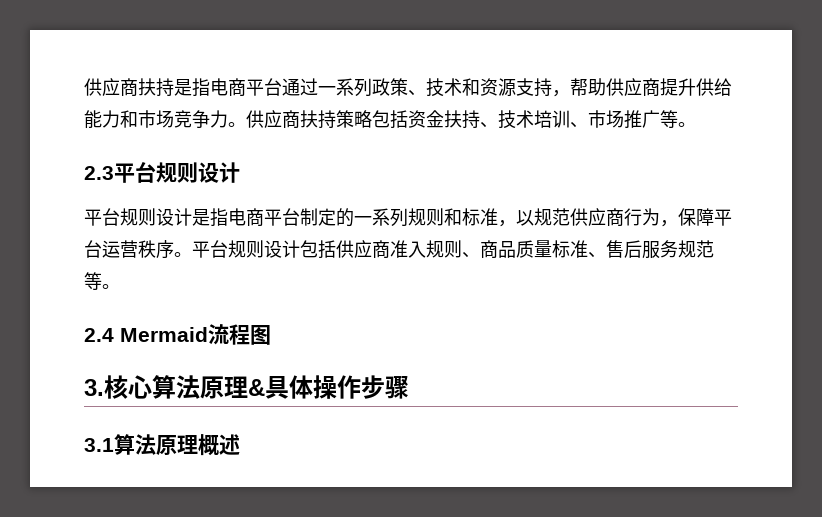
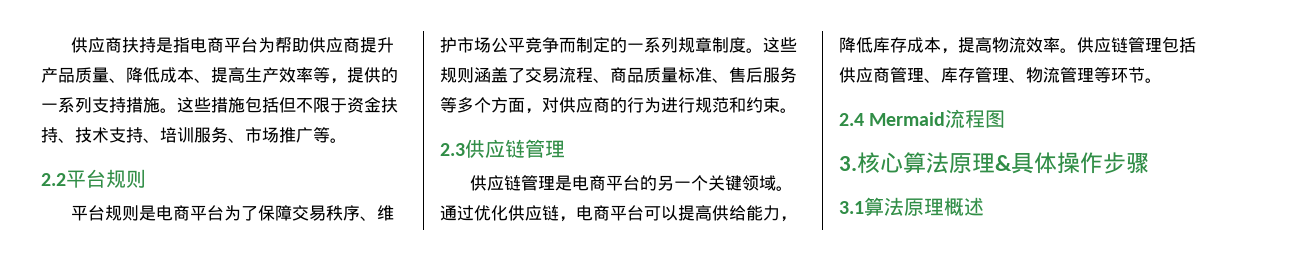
- 供应商扶持是指电商平台通过一系列政策、技术和资源支持，帮助供应商提升供给能力和市场竞争力。供应商扶持策略包括资金扶持、技术培训、市场推广等。
+ 供应商扶持是指电商平台为帮助供应商提升产品质量、降低成本、提高生产效率等，提供的一系列支持措施。这些措施包括但不限于资金扶持、技术支持、培训服务、市场推广等。
- 2.3平台规则设计
- 平台规则设计是指电商平台制定的一系列规则和标准，以规范供应商行为，保障平台运营秩序。平台规则设计包括供应商准入规则、商品质量标准、售后服务规范等。
+ 2.2平台规则
+ 平台规则是电商平台为了保障交易秩序、维护市场公平竞争而制定的一系列规章制度。这些规则涵盖了交易流程、商品质量标准、售后服务等多个方面，对供应商的行为进行规范和约束。
+ 2.3供应链管理
+ 供应链管理是电商平台的另一个关键领域。通过优化供应链，电商平台可以提高供给能力，降低库存成本，提高物流效率。供应链管理包括供应商管理、库存管理、物流管理等环节。

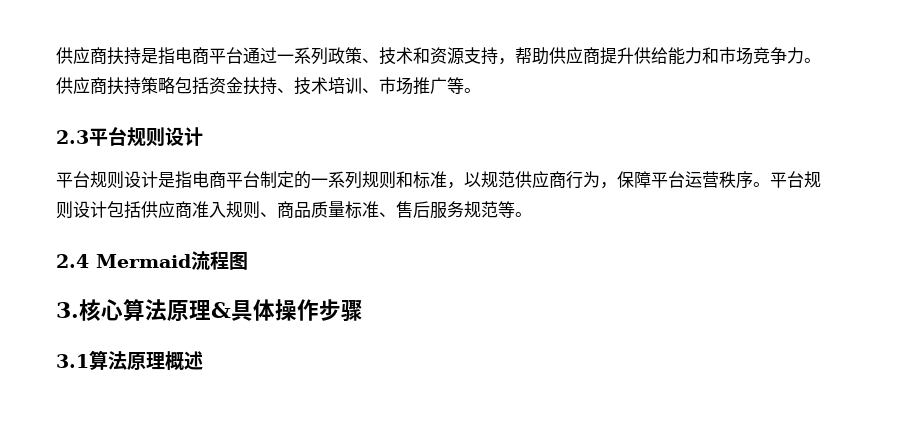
- 供应商扶持是指电商平台为帮助供应商提升产品质量、降低成本、提高生产效率等，提供的一系列支持措施。这些措施包括但不限于资金扶持、技术支持、培训服务、市场推广等。
+ 供应商扶持是指电商平台通过一系列政策、技术和资源支持，帮助供应商提升供给能力和市场竞争力。供应商扶持策略包括资金扶持、技术培训、市场推广等。
- 2.2平台规则
- 平台规则是电商平台为了保障交易秩序、维护市场公平竞争而制定的一系列规章制度。这些规则涵盖了交易流程、商品质量标准、售后服务等多个方面，对供应商的行为进行规范和约束。
- 2.3供应链管理
- 供应链管理是电商平台的另一个关键领域。通过优化供应链，电商平台可以提高供给能力，降低库存成本，提高物流效率。供应链管理包括供应商管理、库存管理、物流管理等环节。
+ 2.3平台规则设计
+ 平台规则设计是指电商平台制定的一系列规则和标准，以规范供应商行为，保障平台运营秩序。平台规则设计包括供应商准入规则、商品质量标准、售后服务规范等。

